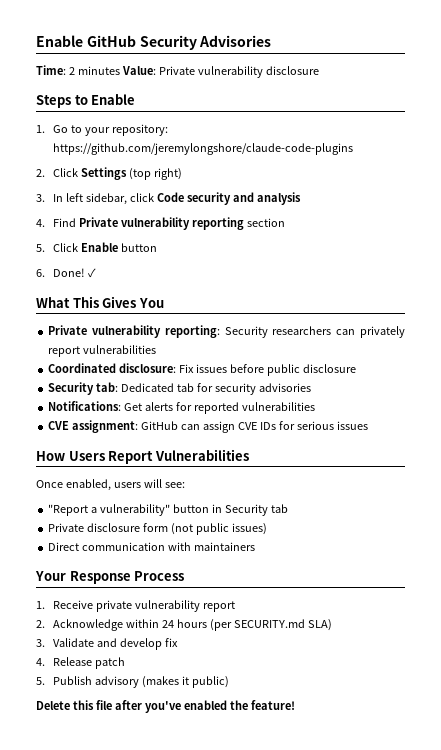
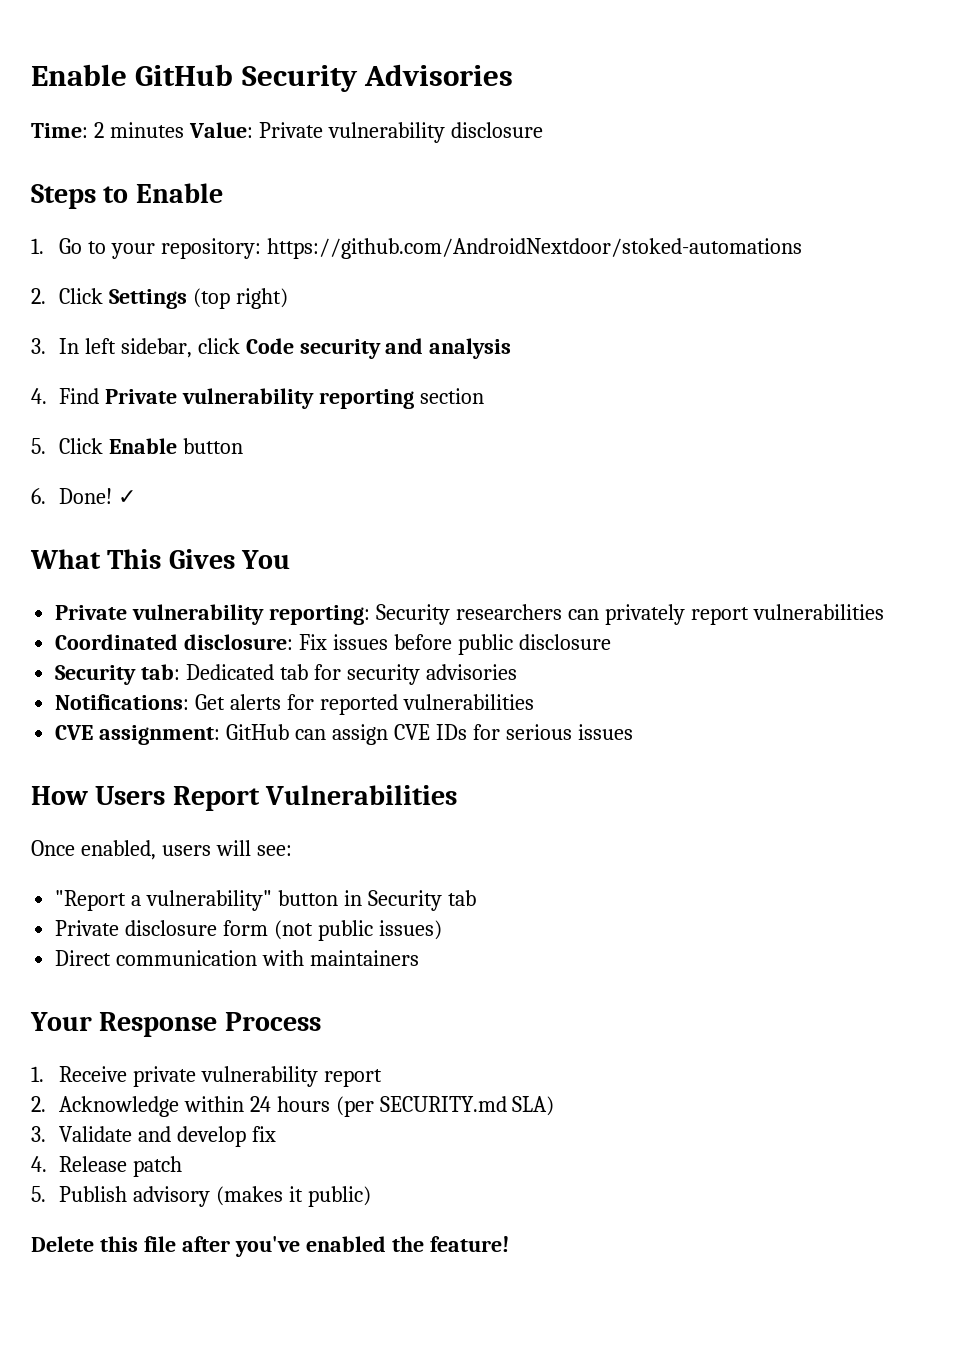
- 1. Go to your repository: https://github.com/jeremylongshore/claude-code-plugins
+ 1. Go to your repository: https://github.com/AndroidNextdoor/stoked-automations

